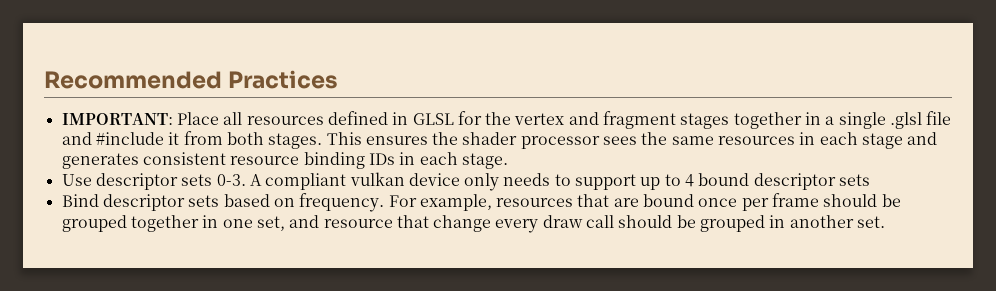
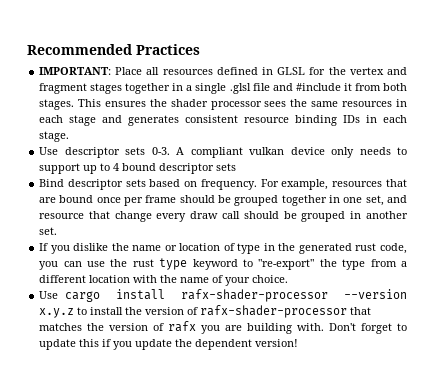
+ If you dislike the name or location of type in the generated rust code, you can use the rust type keyword to "re-export" the type from a different location with the name of your choice.
+ Use cargo install rafx-shader-processor --version x.y.z to install the version of rafx-shader-processor that matches the version of rafx you are building with. Don't forget to update this if you update the dependent version!

